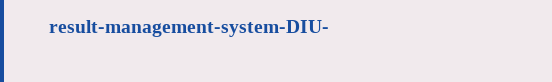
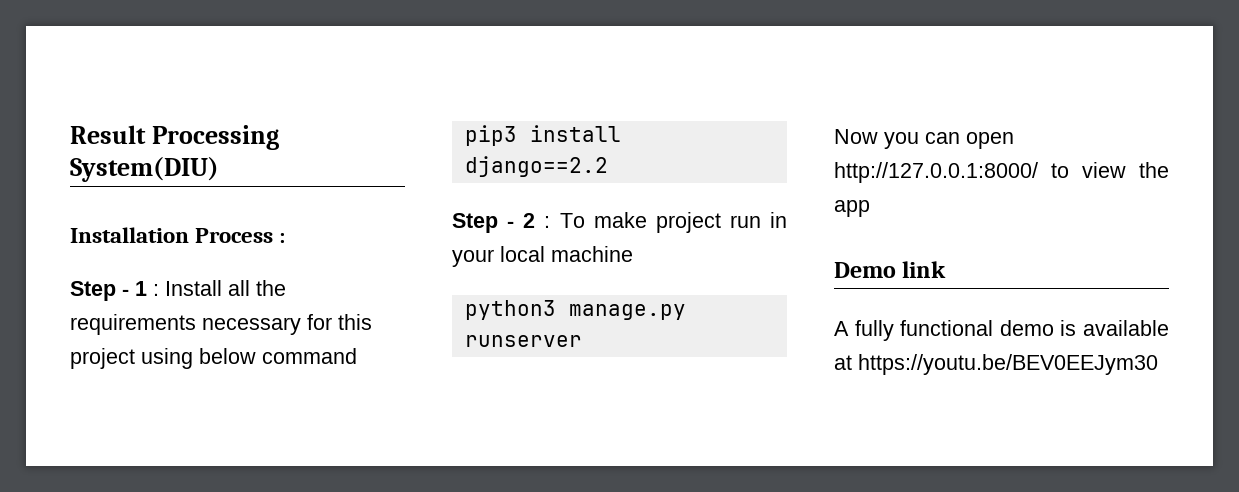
- result-management-system-DIU-
+ Result Processing System(DIU)
+ Installation Process :
+ Step - 1 : Install all the requirements necessary for this project using below command
+ pip3 install django==2.2
+ Step - 2 : To make project run in your local machine
+ python3 manage.py runserver
+ Now you can open http://127.0.0.1:8000/ to view the app
+ Demo link
+ A fully functional demo is available at https://youtu.be/BEV0EEJym30

